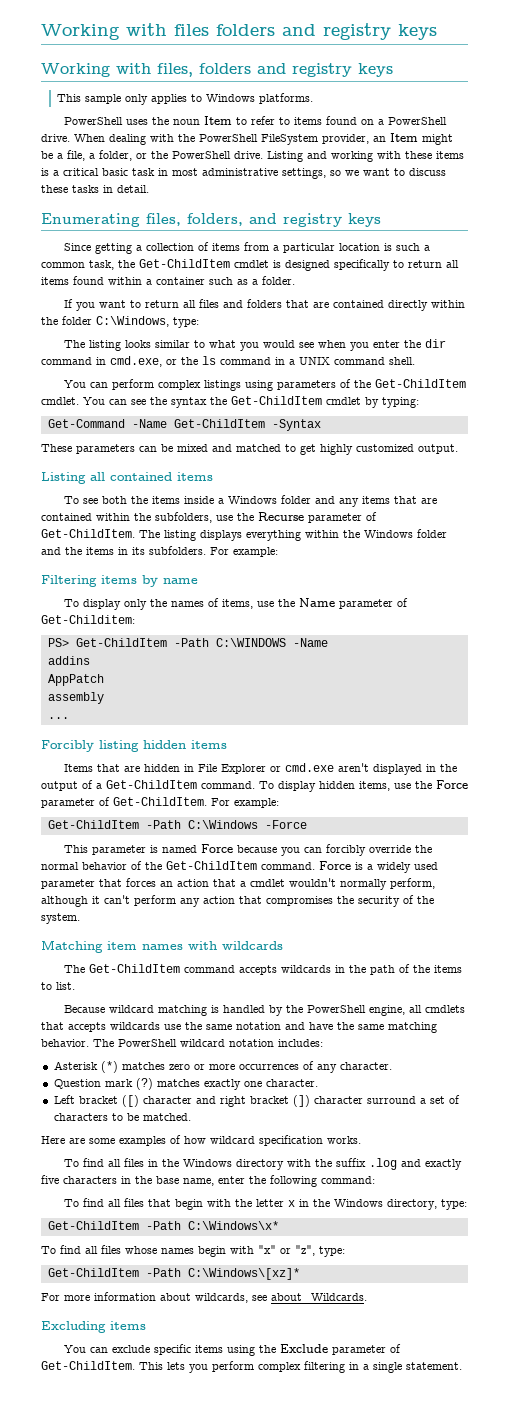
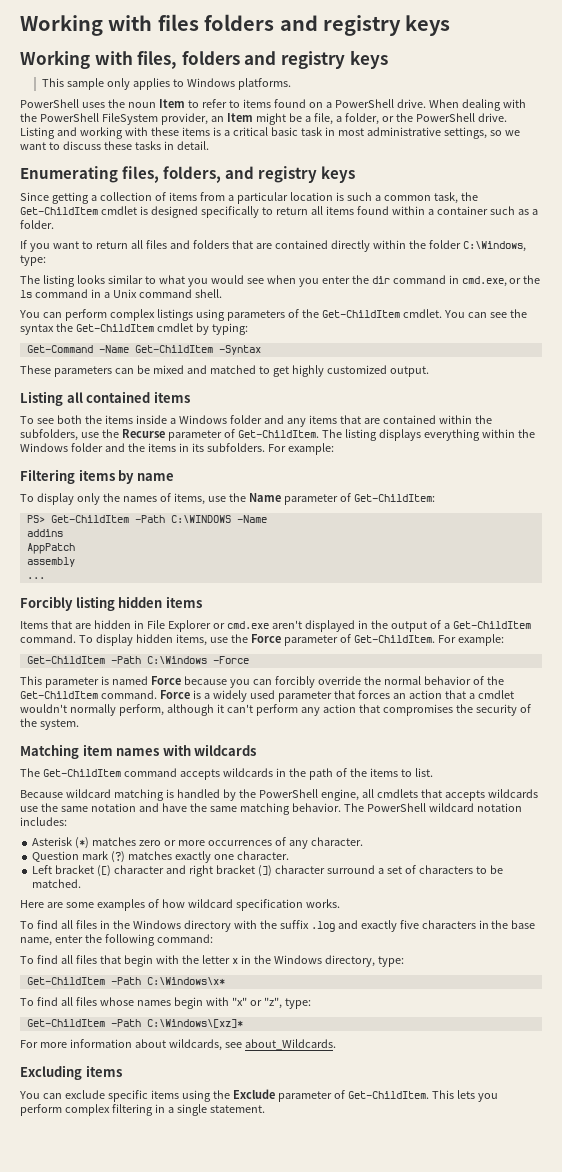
- The listing looks similar to what you would see when you enter the dir command in cmd.exe, or the ls command in a UNIX command shell.
+ The listing looks similar to what you would see when you enter the dir command in cmd.exe, or the ls command in a Unix command shell.
- To display only the names of items, use the Name parameter of Get-Childitem:
+ To display only the names of items, use the Name parameter of Get-ChildItem:

